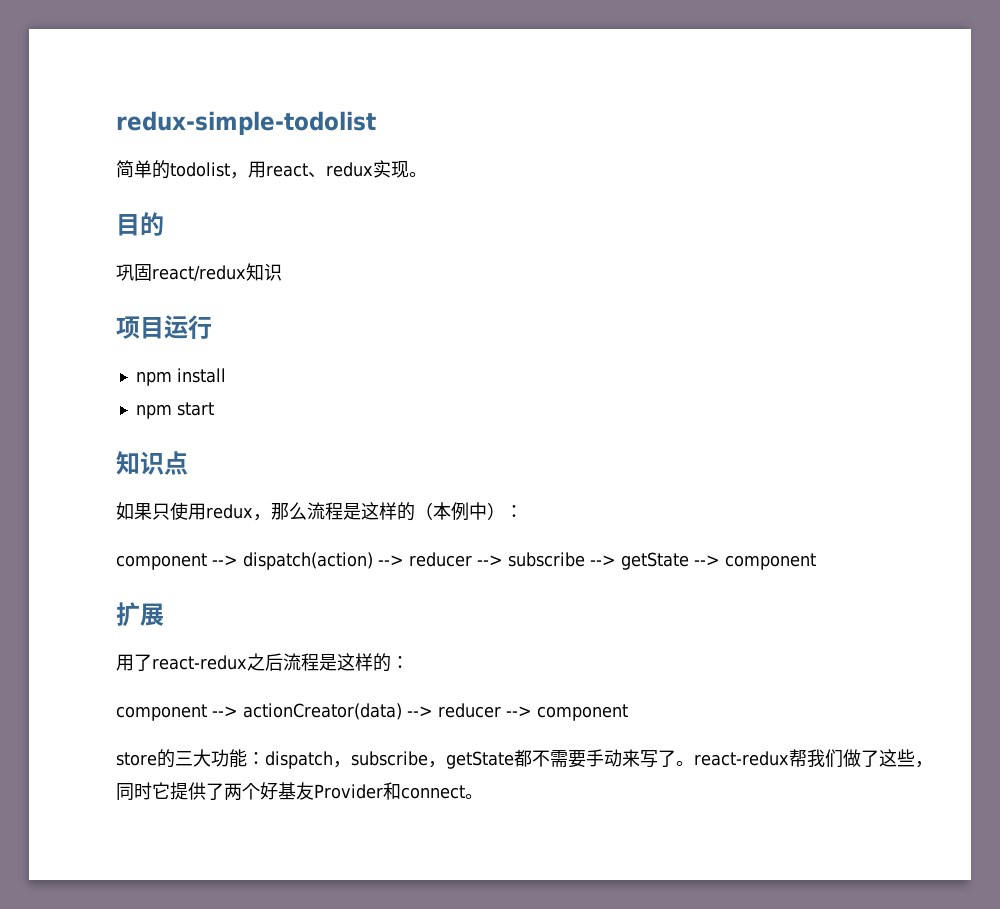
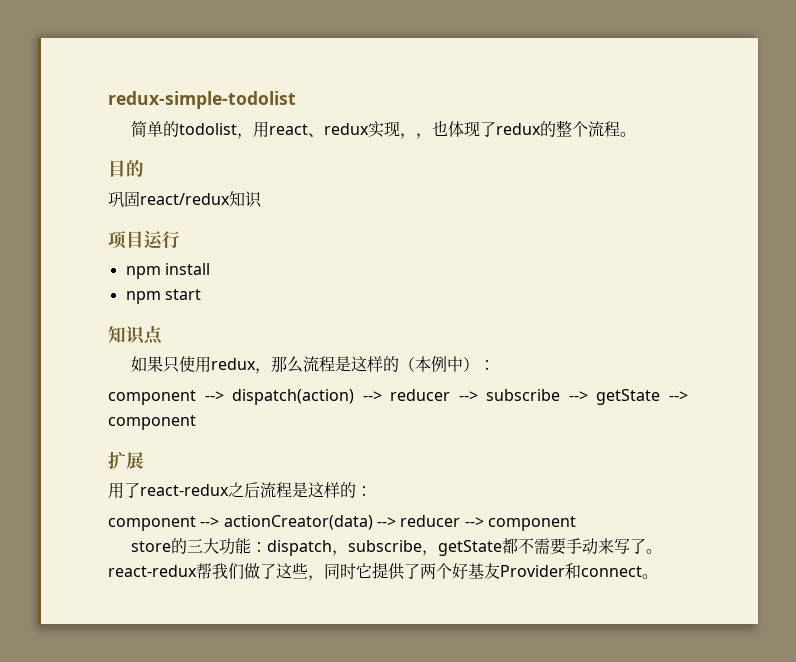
- 简单的todolist，用react、redux实现。
+ 简单的todolist，用react、redux实现，，也体现了redux的整个流程。

